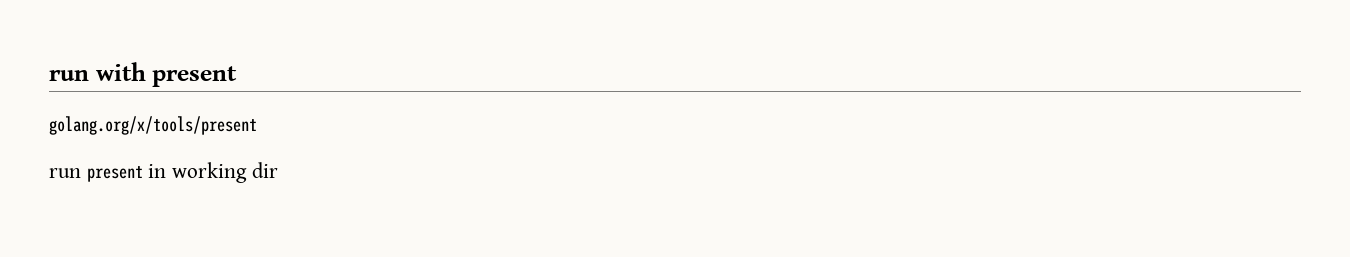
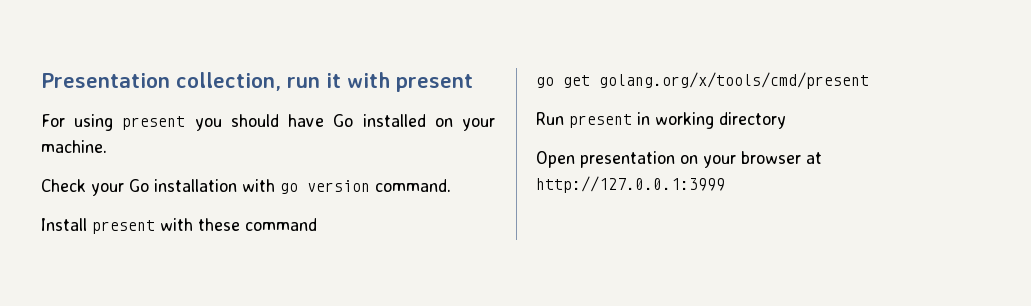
- run with present
- golang.org/x/tools/present
- run present in working dir
+ Presentation collection, run it with present
+ For using present you should have Go installed on your machine.
+ Check your Go installation with go version command.
+ Install present with these command
+ go get golang.org/x/tools/cmd/present
+ Run present in working directory
+ Open presentation on your browser at http://127.0.0.1:3999

